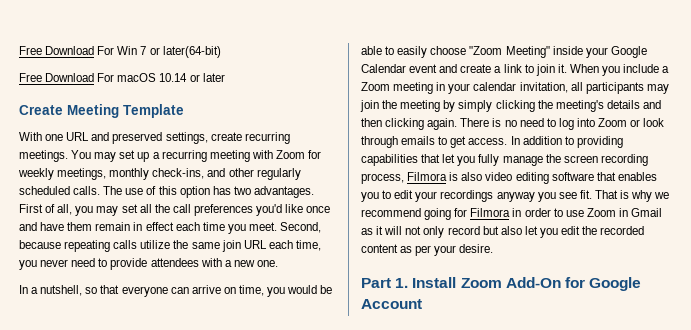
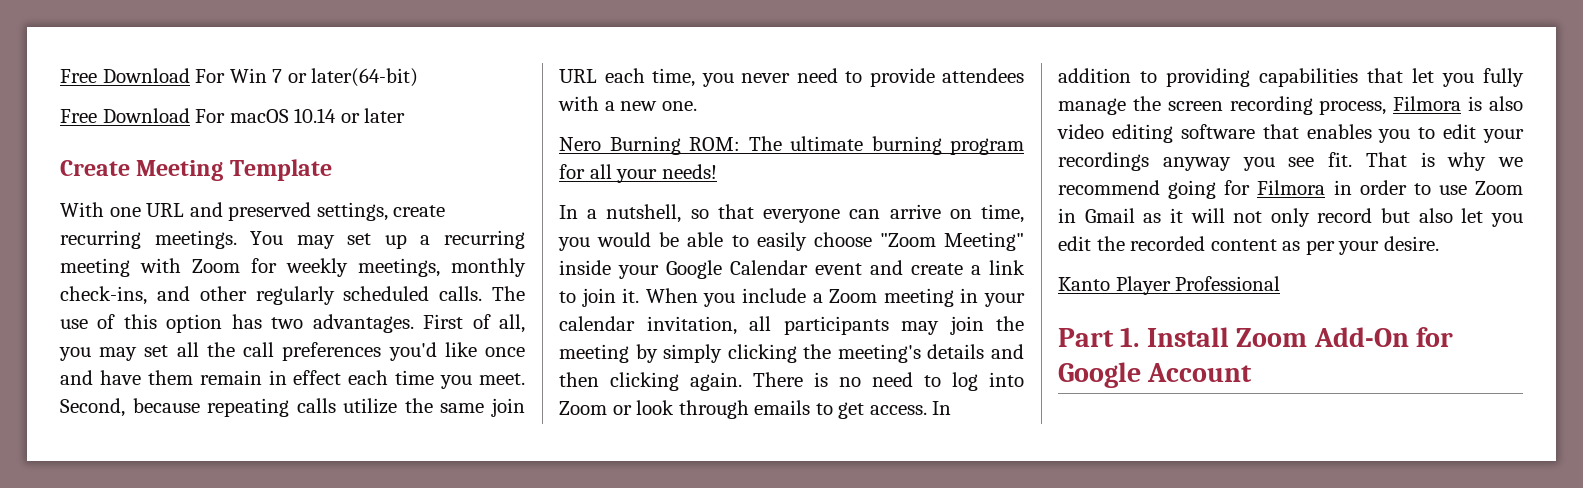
+ Nero Burning ROM: The ultimate burning program for all your needs!
+ Kanto Player Professional

